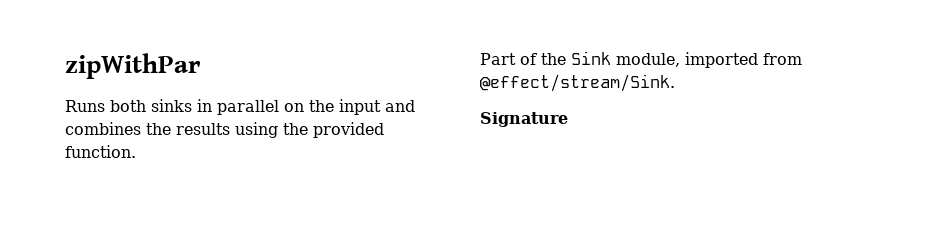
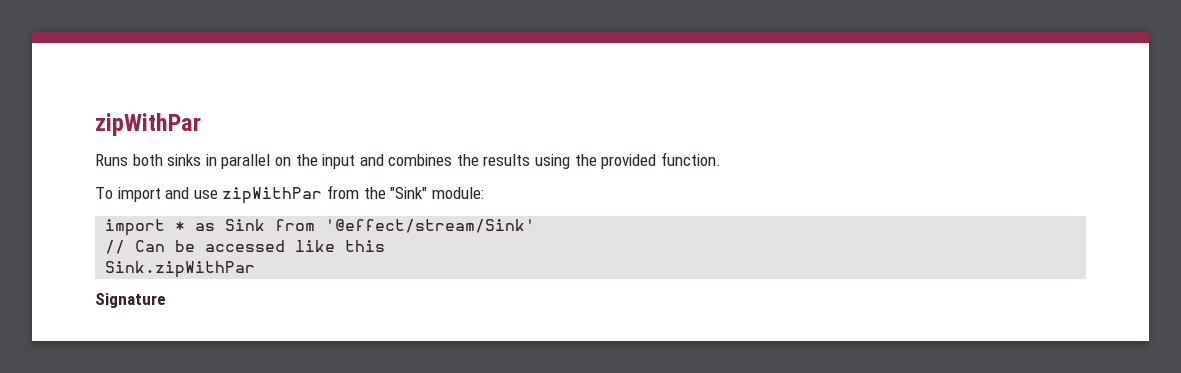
- Part of the Sink module, imported from @effect/stream/Sink.
+ To import and use zipWithPar from the "Sink" module:
+ import * as Sink from '@effect/stream/Sink'
+ // Can be accessed like this
+ Sink.zipWithPar

